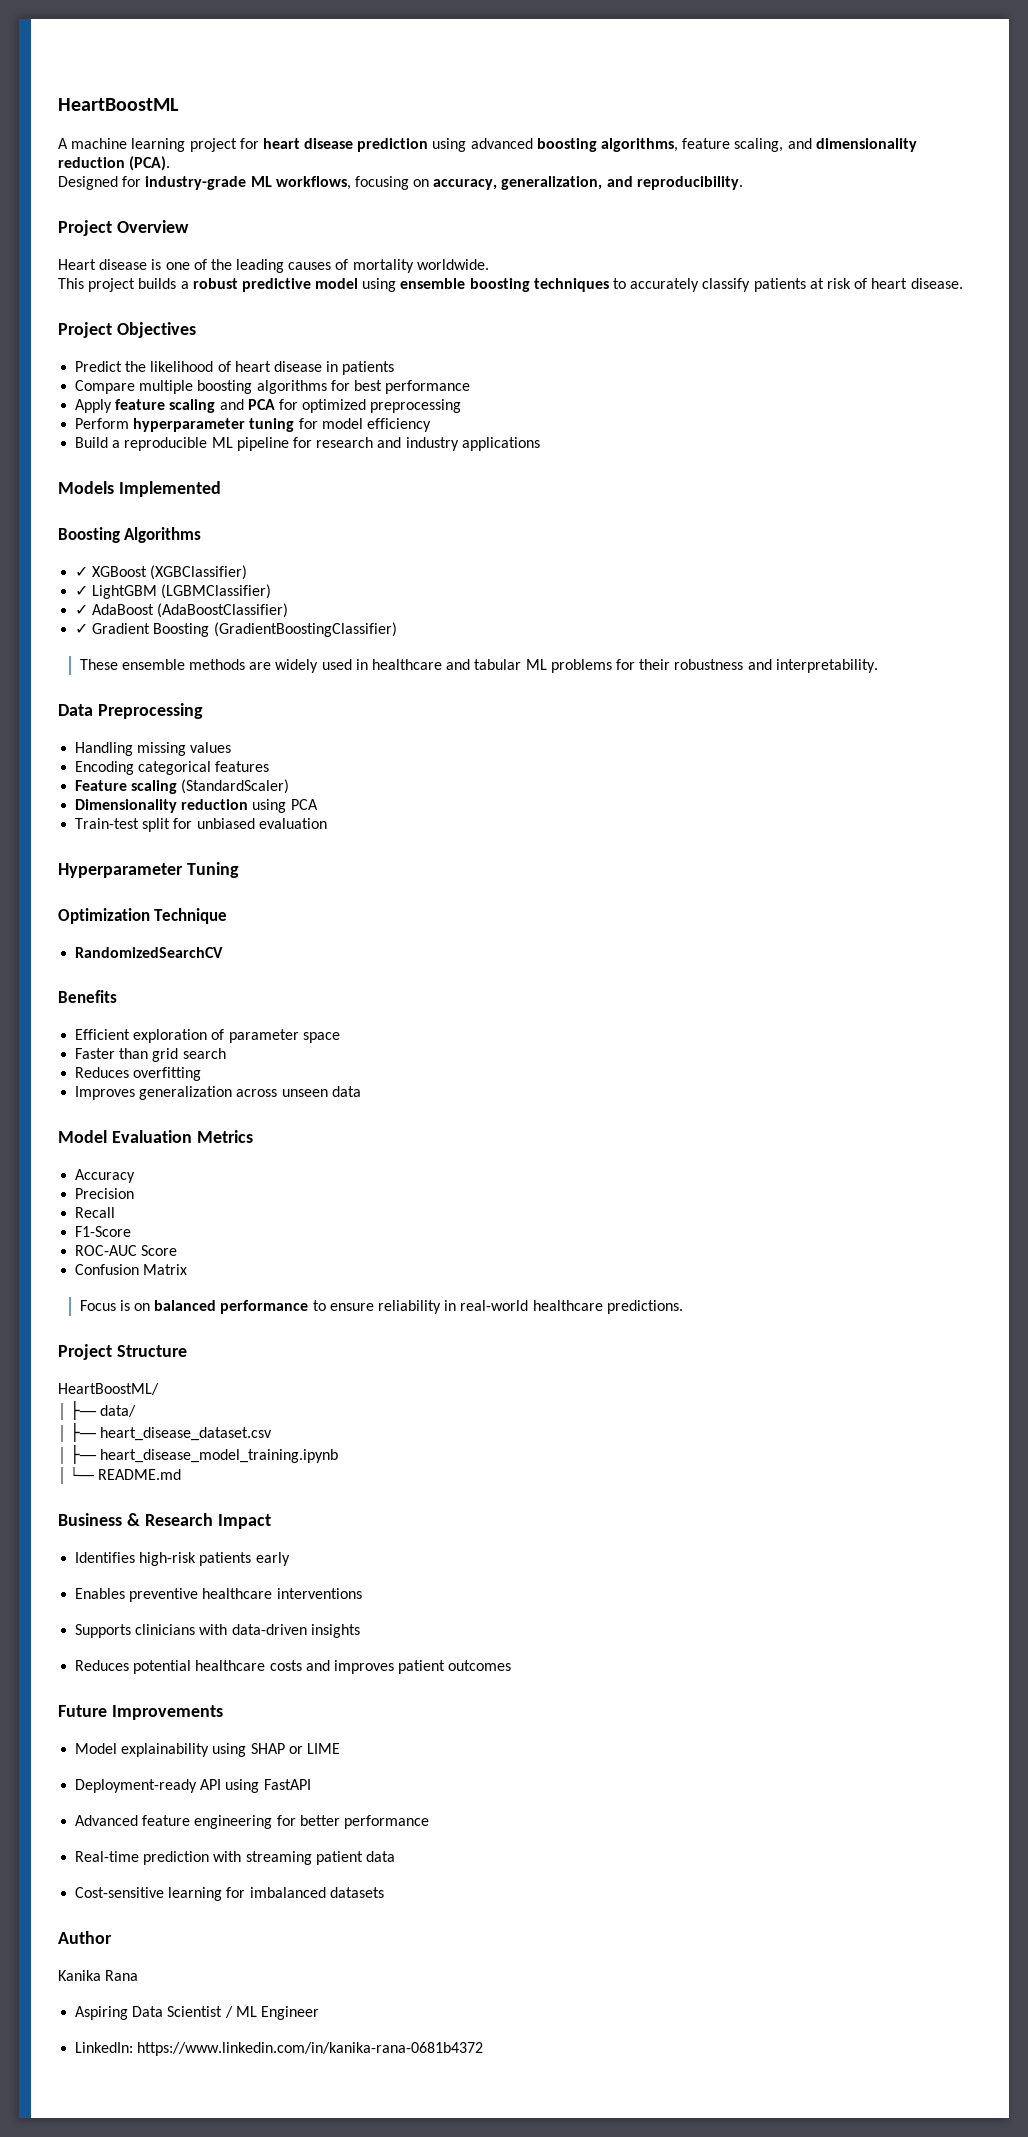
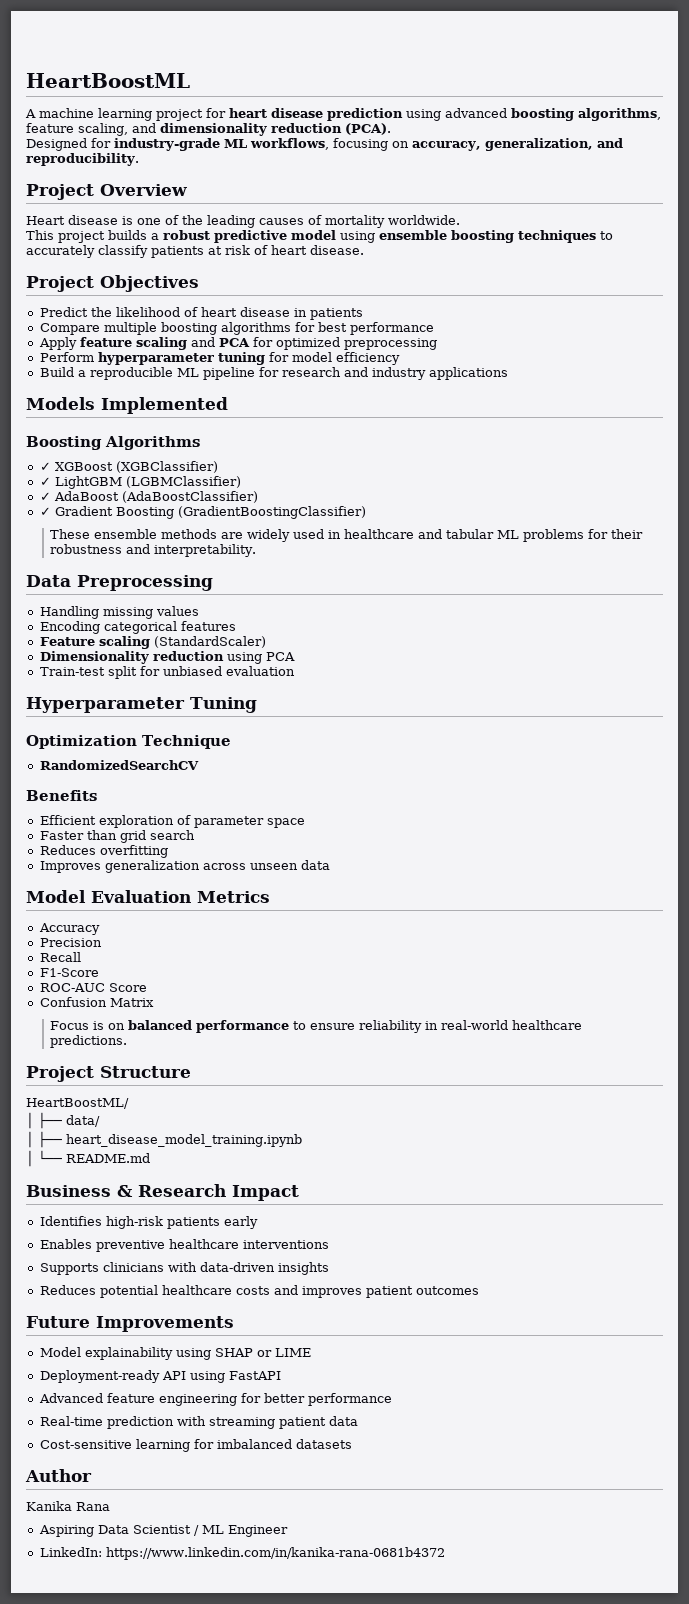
- │ ├── heart_disease_dataset.csv

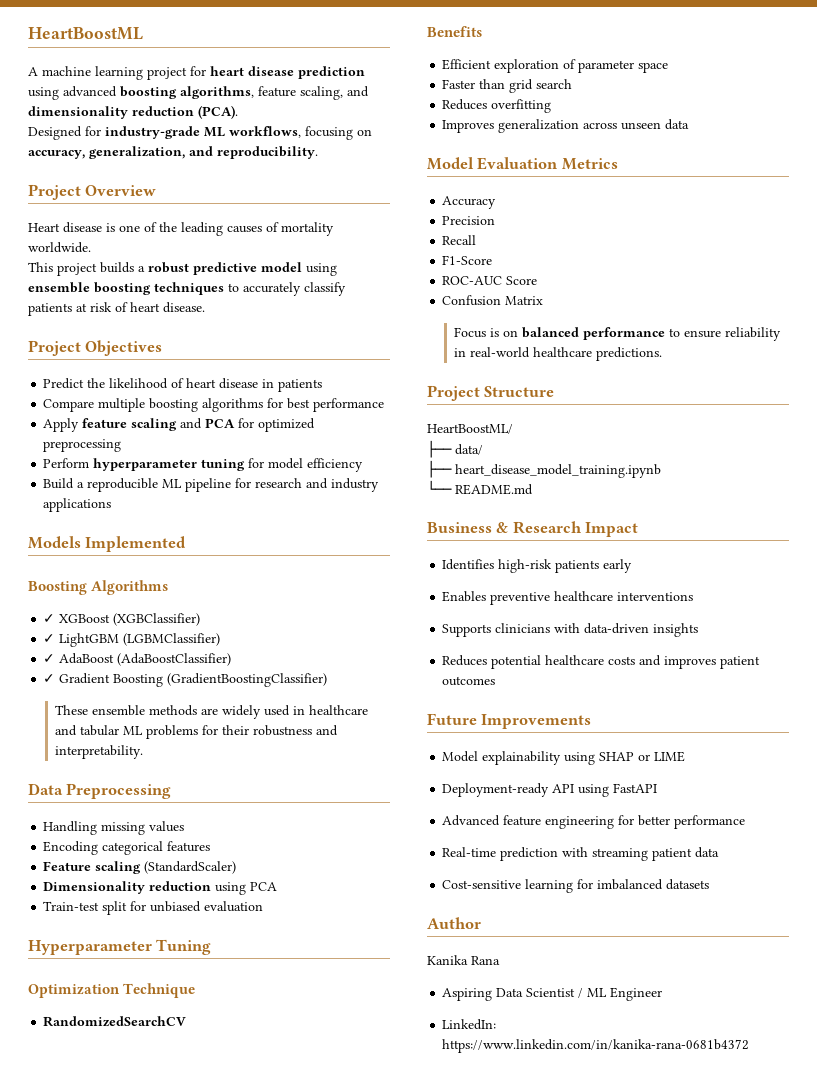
- │ ├── data/
+ ├── data/
- │ ├── heart_disease_model_training.ipynb
+ ├── heart_disease_model_training.ipynb
- │ └── README.md
+ └── README.md

